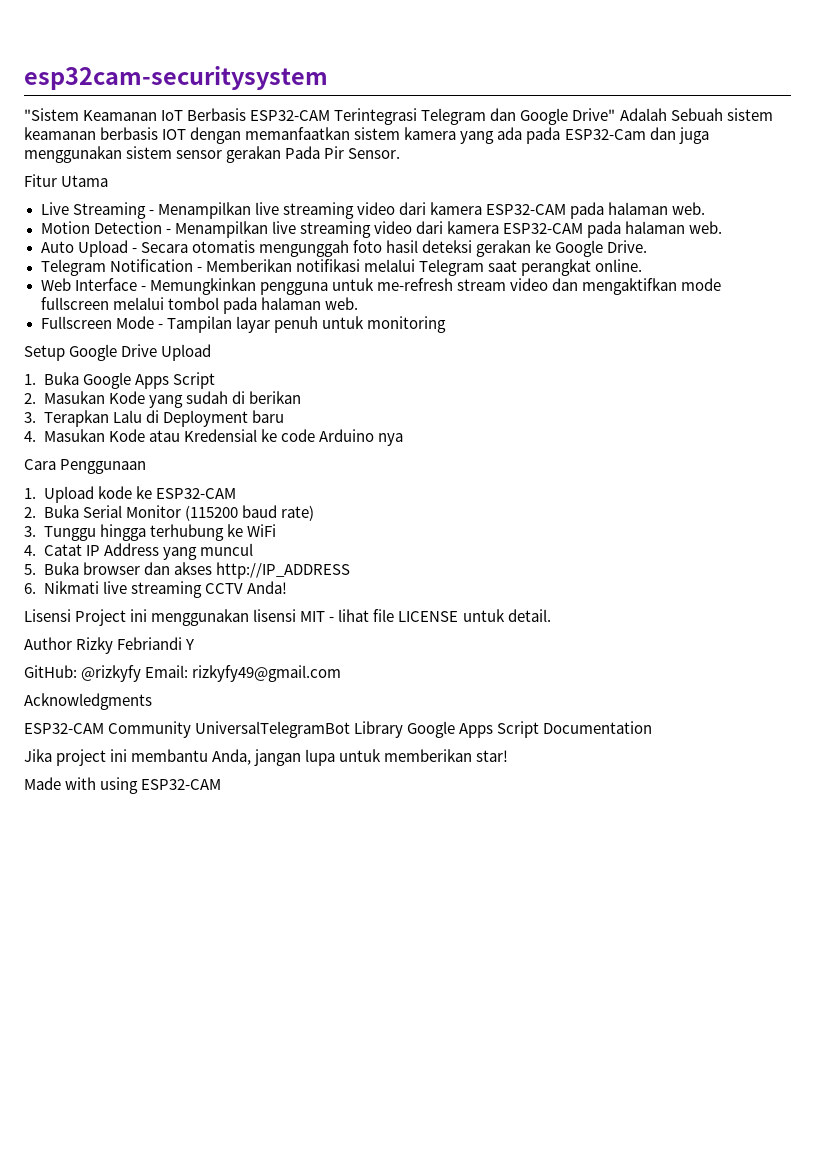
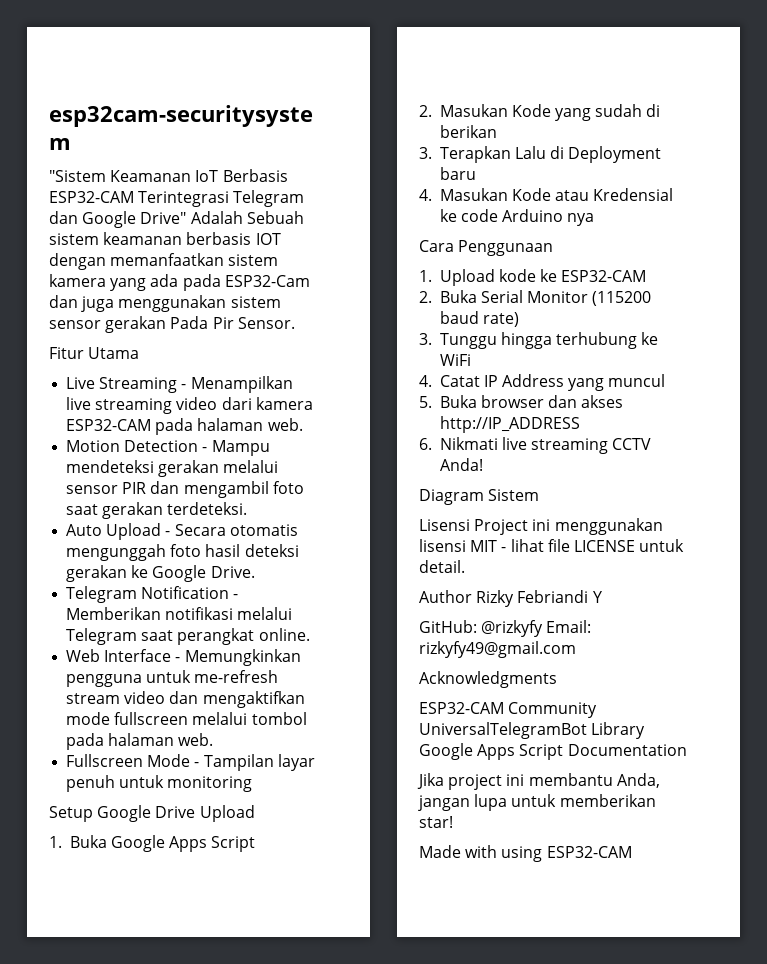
- Motion Detection - Menampilkan live streaming video dari kamera ESP32-CAM pada halaman web.
+ Motion Detection - Mampu mendeteksi gerakan melalui sensor PIR dan mengambil foto saat gerakan terdeteksi.
+ Diagram Sistem

